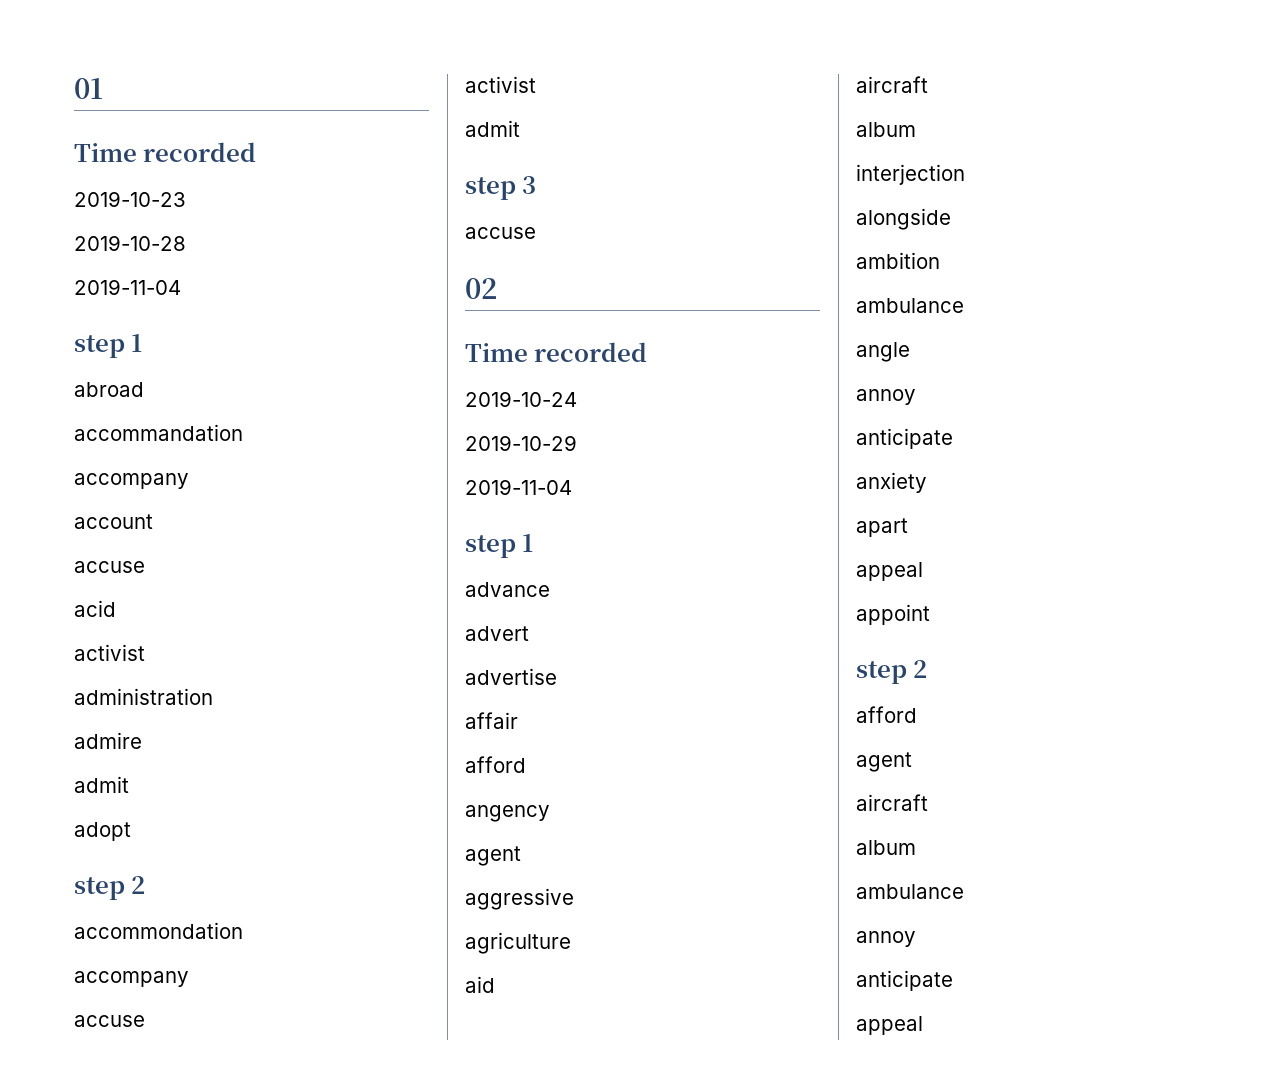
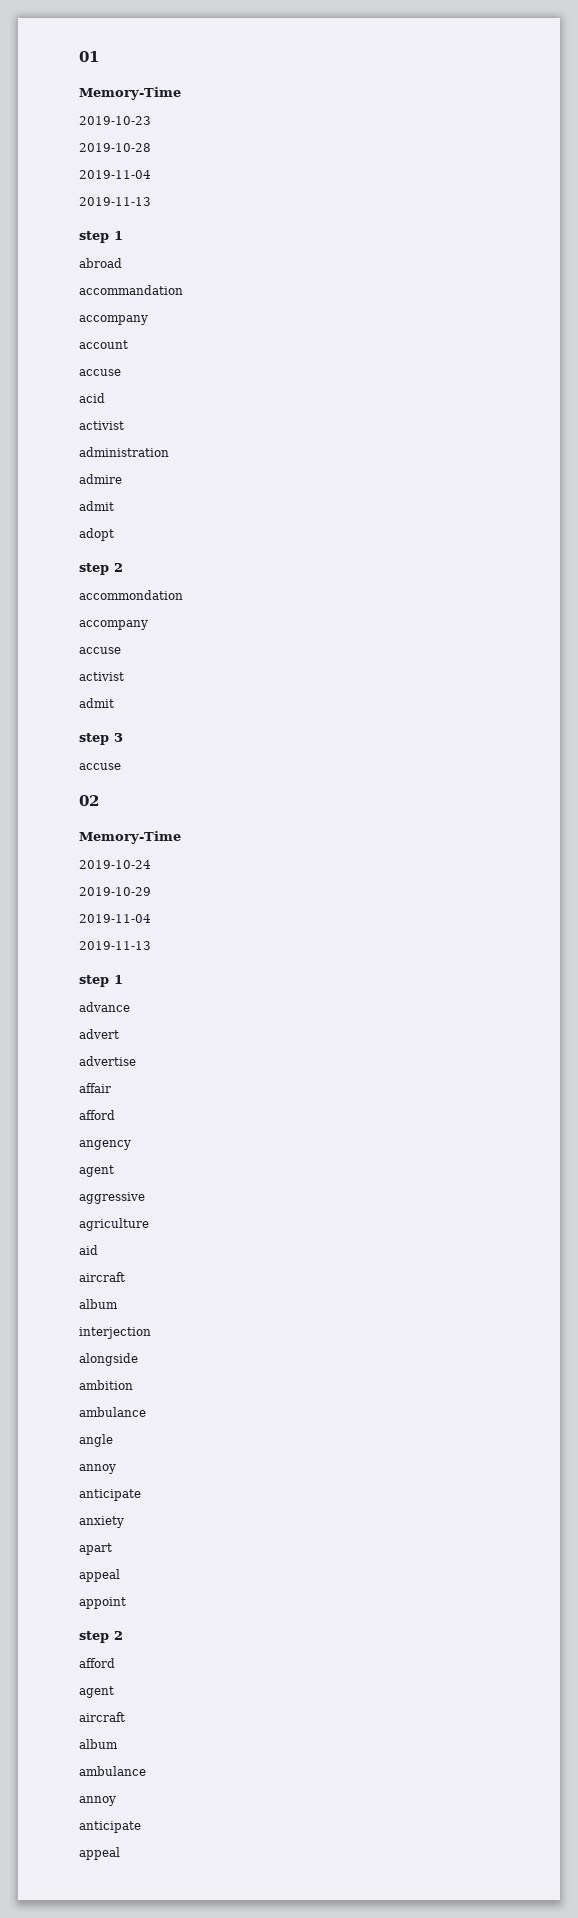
  01
- Time recorded
+ Memory-Time
  2019-10-28
  2019-11-04
+ 2019-11-13
  02
- Time recorded
+ Memory-Time
  2019-10-29
  2019-11-04
+ 2019-11-13

